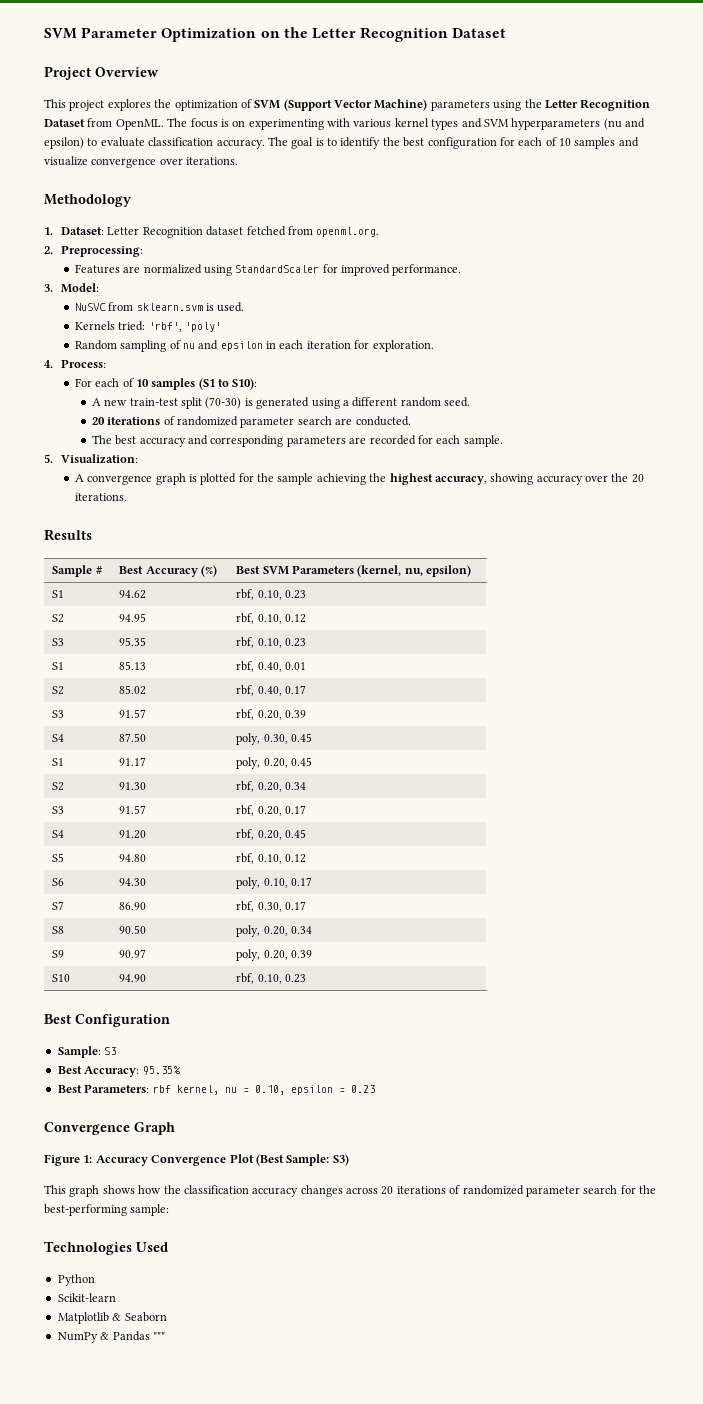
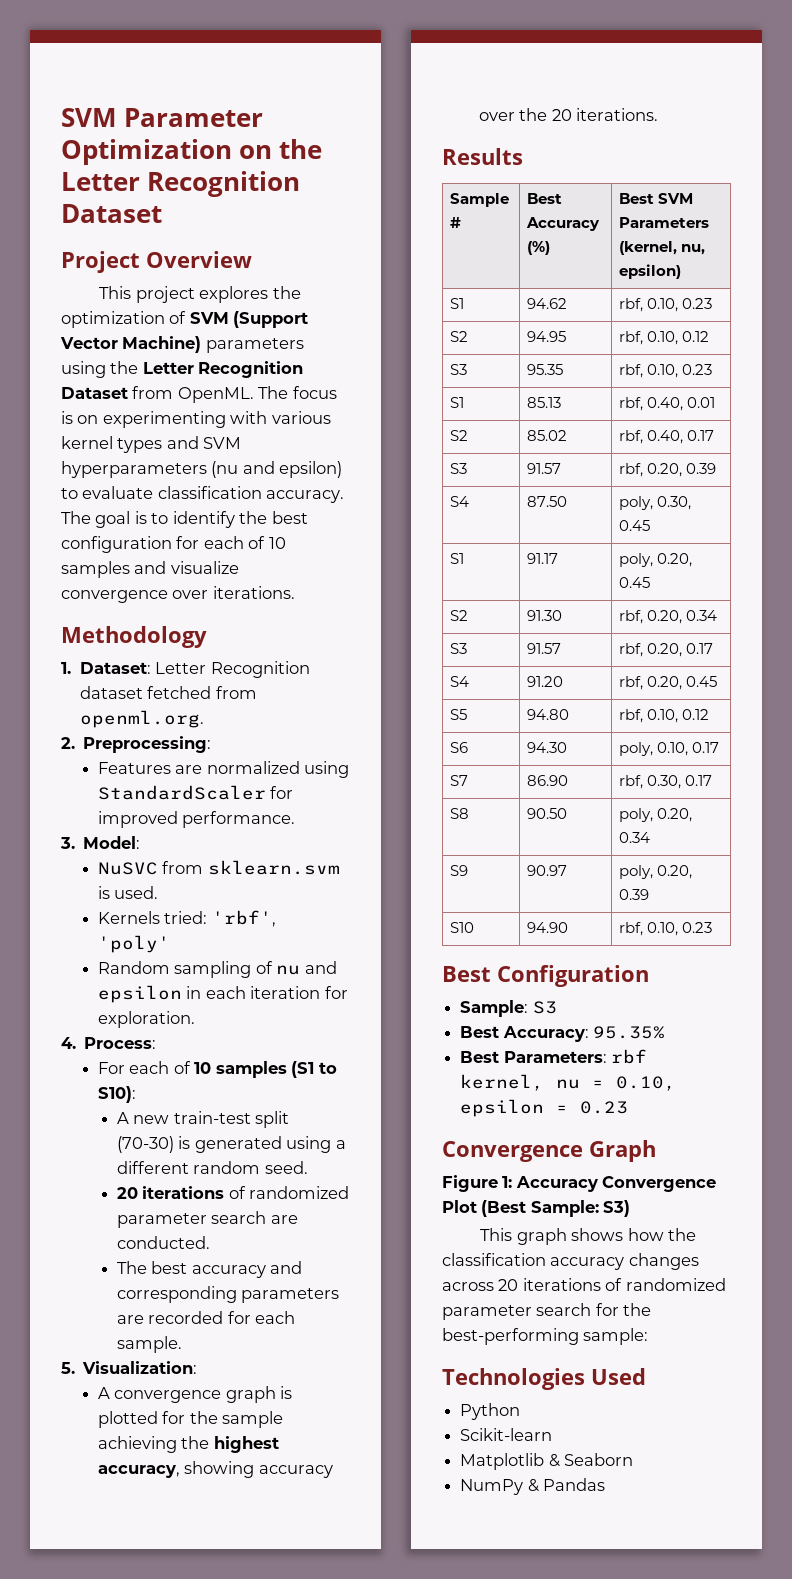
- NumPy & Pandas """
+ NumPy & Pandas

